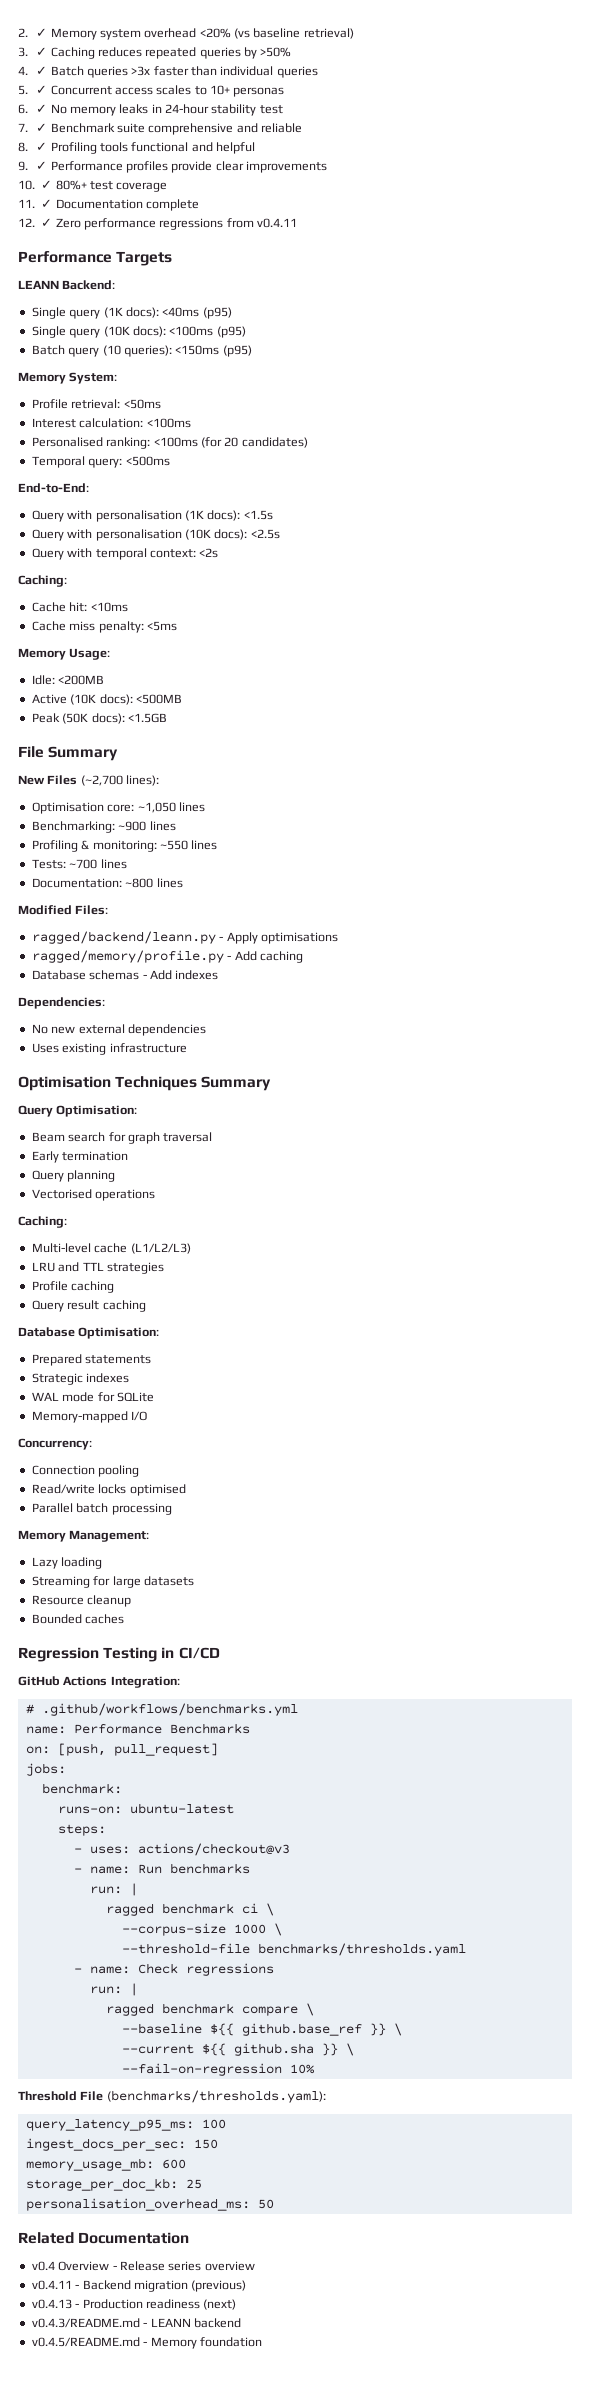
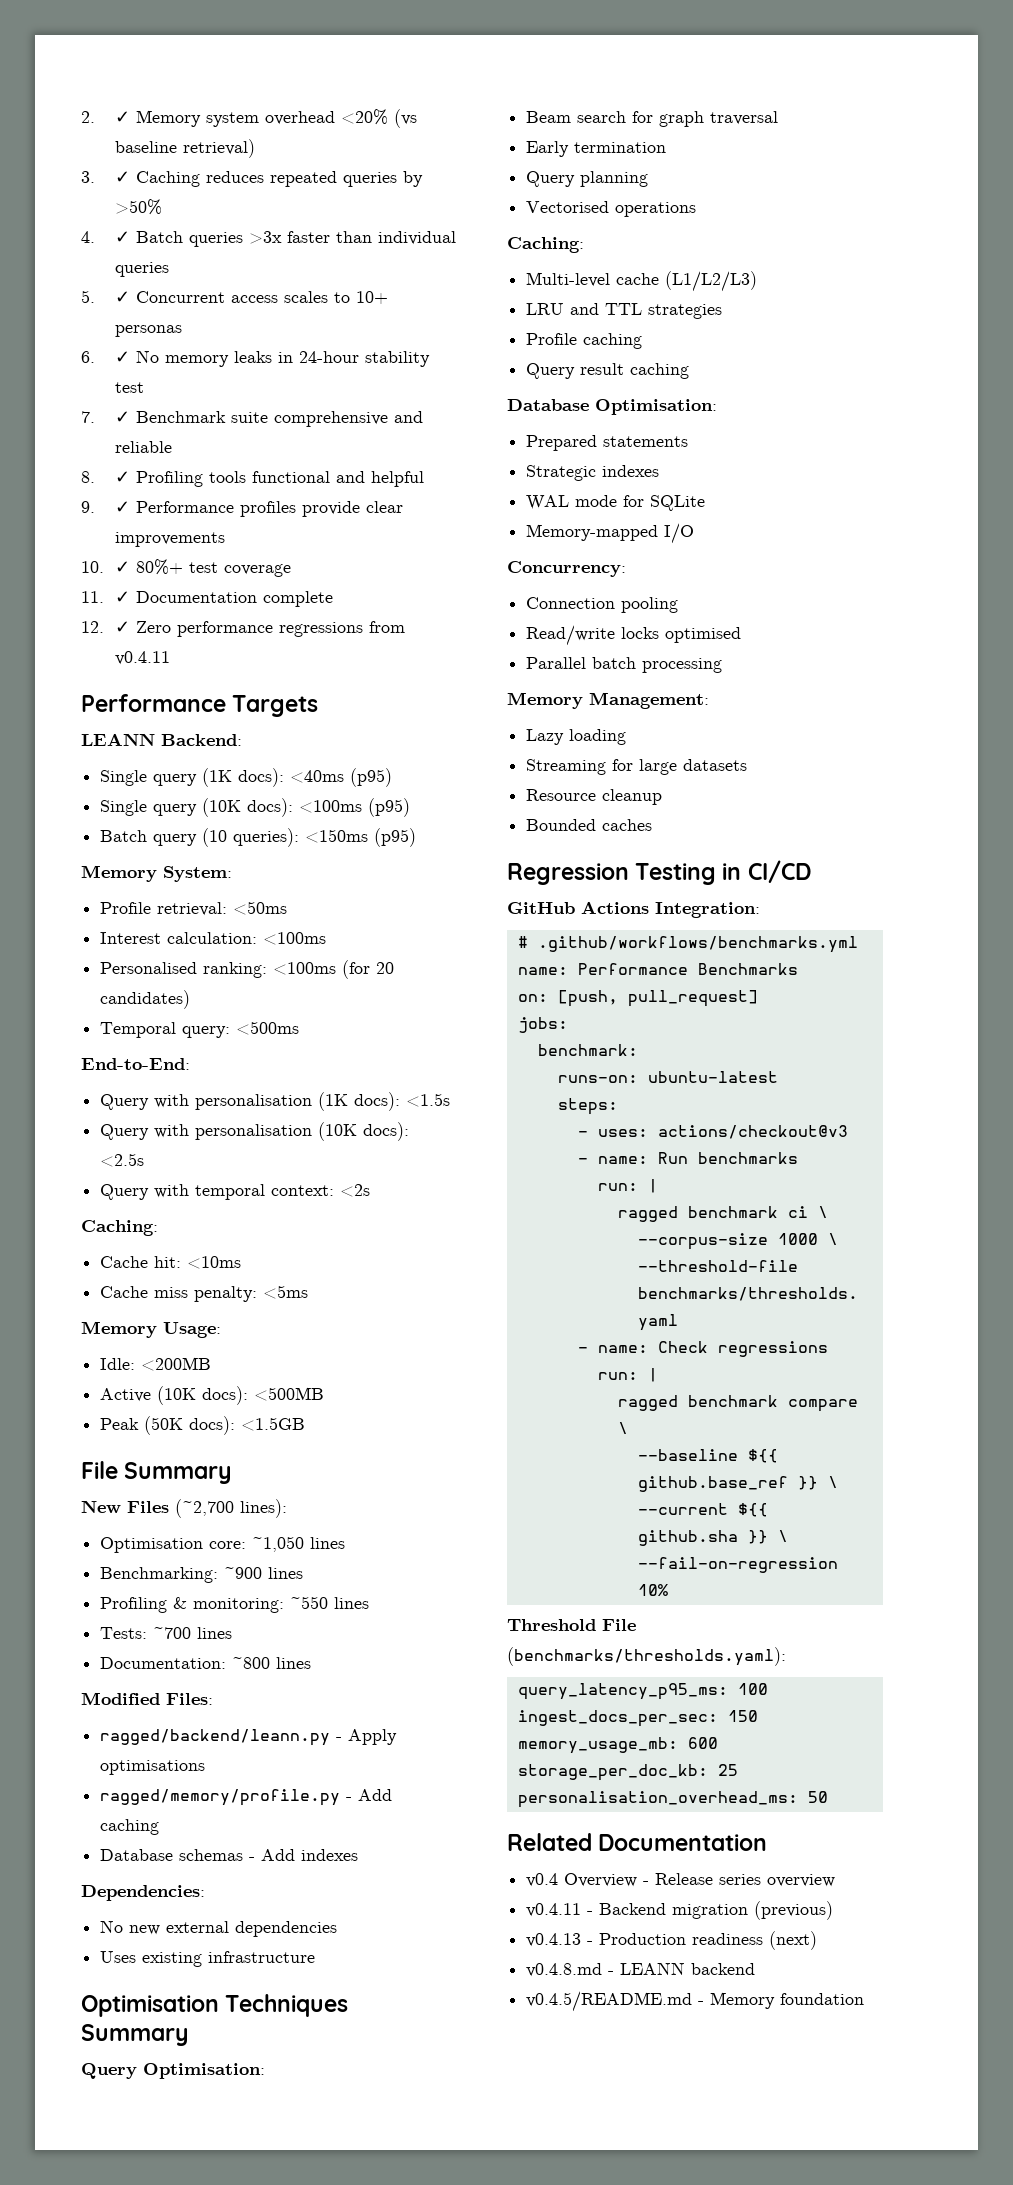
- v0.4.3/README.md - LEANN backend
+ v0.4.8.md - LEANN backend

